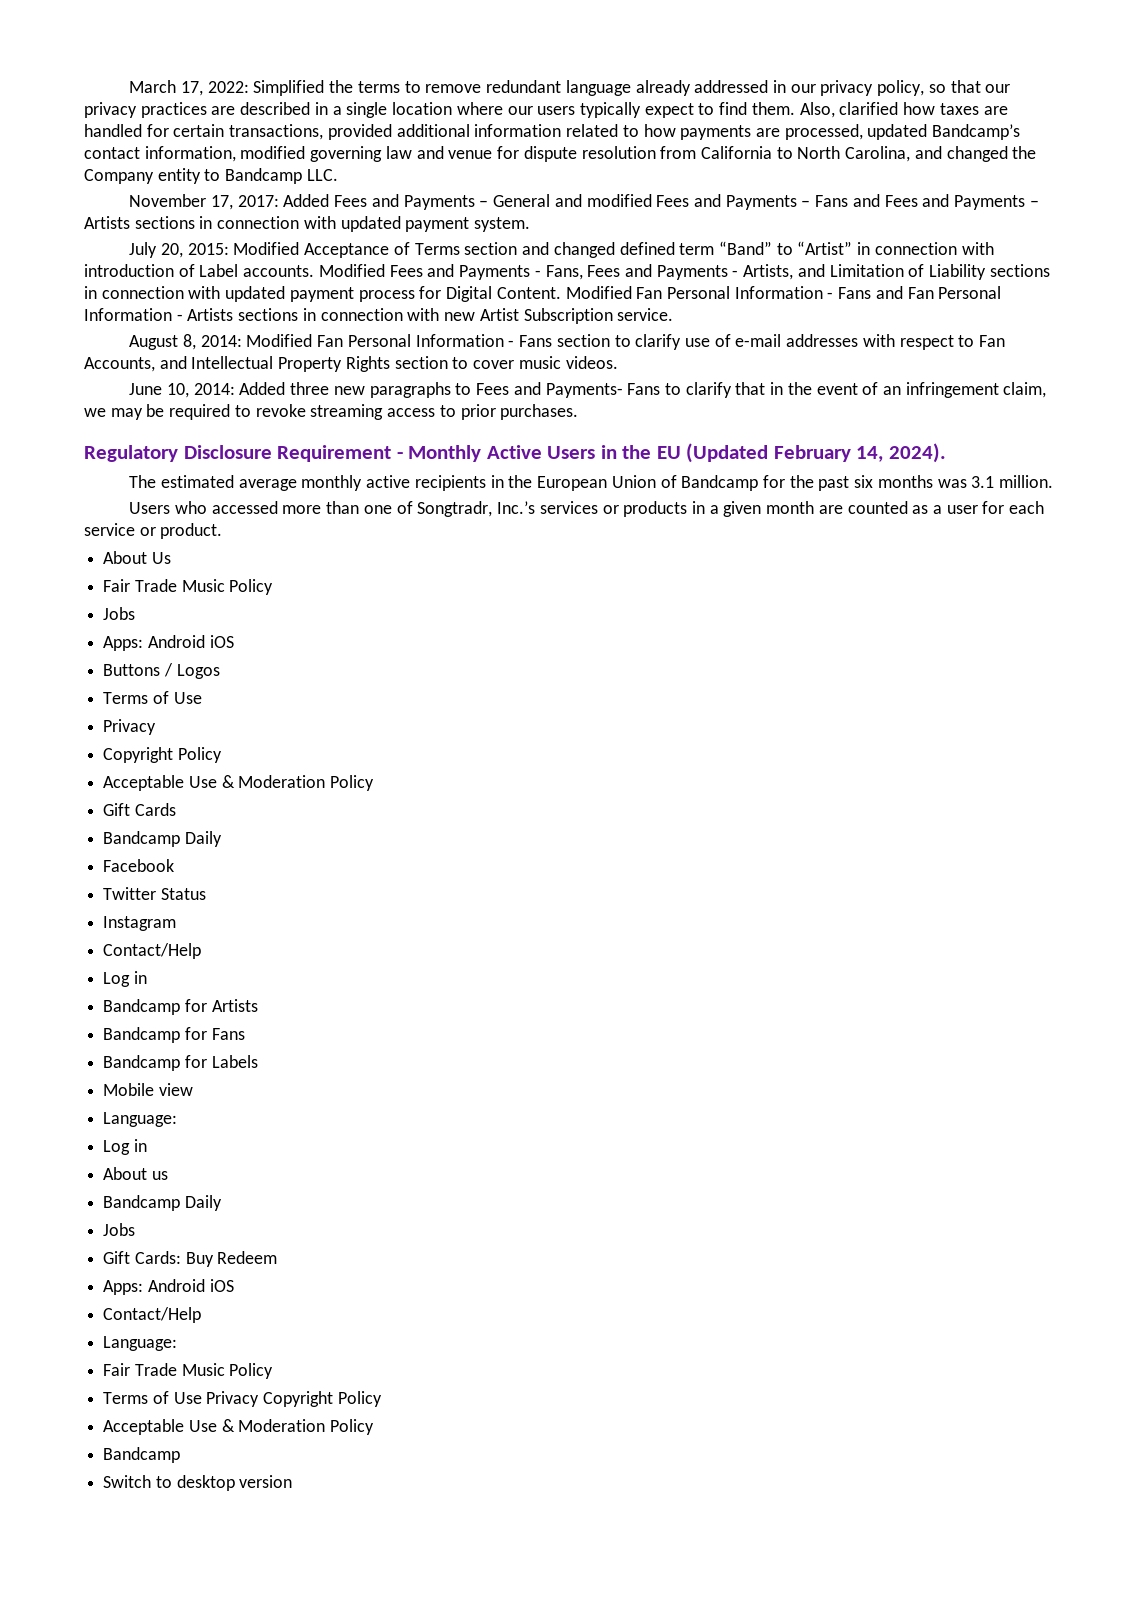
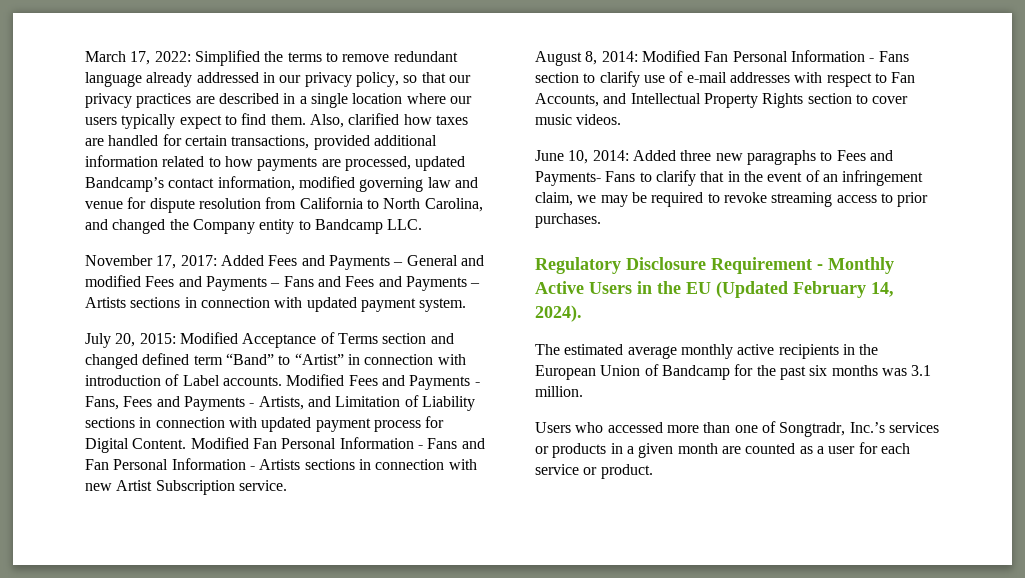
- About Us
- Fair Trade Music Policy
- Jobs
- Apps: Android iOS
- Buttons / Logos
- Terms of Use
- Privacy
- Copyright Policy
- Acceptable Use & Moderation Policy
- Gift Cards
- Bandcamp Daily
- Facebook
- Twitter Status
- Instagram
- Contact/Help
- Log in
- Bandcamp for Artists
- Bandcamp for Fans
- Bandcamp for Labels
- Mobile view
- Language:
- Log in
- About us
- Bandcamp Daily
- Jobs
- Gift Cards: Buy Redeem
- Apps: Android iOS
- Contact/Help
- Language:
- Fair Trade Music Policy
- Terms of Use Privacy Copyright Policy
- Acceptable Use & Moderation Policy
- Bandcamp
- Switch to desktop version

